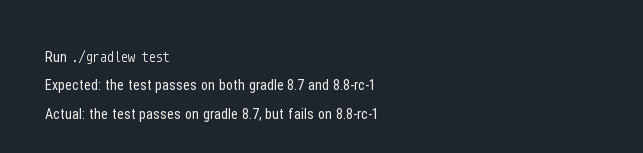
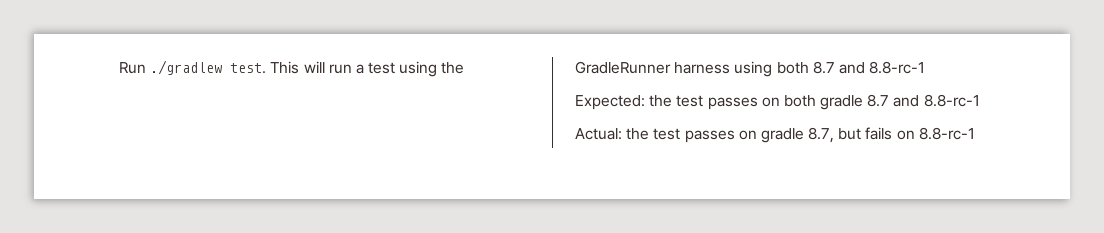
- Run ./gradlew test
+ Run ./gradlew test. This will run a test using the GradleRunner harness using both 8.7 and 8.8-rc-1

